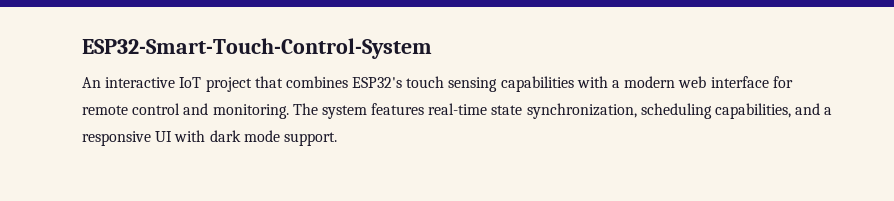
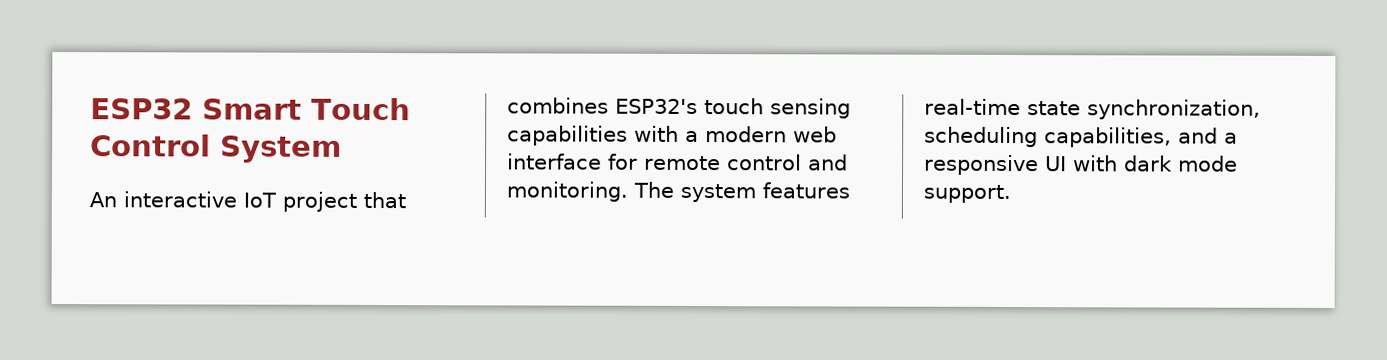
- ESP32-Smart-Touch-Control-System
+ ESP32 Smart Touch Control System

